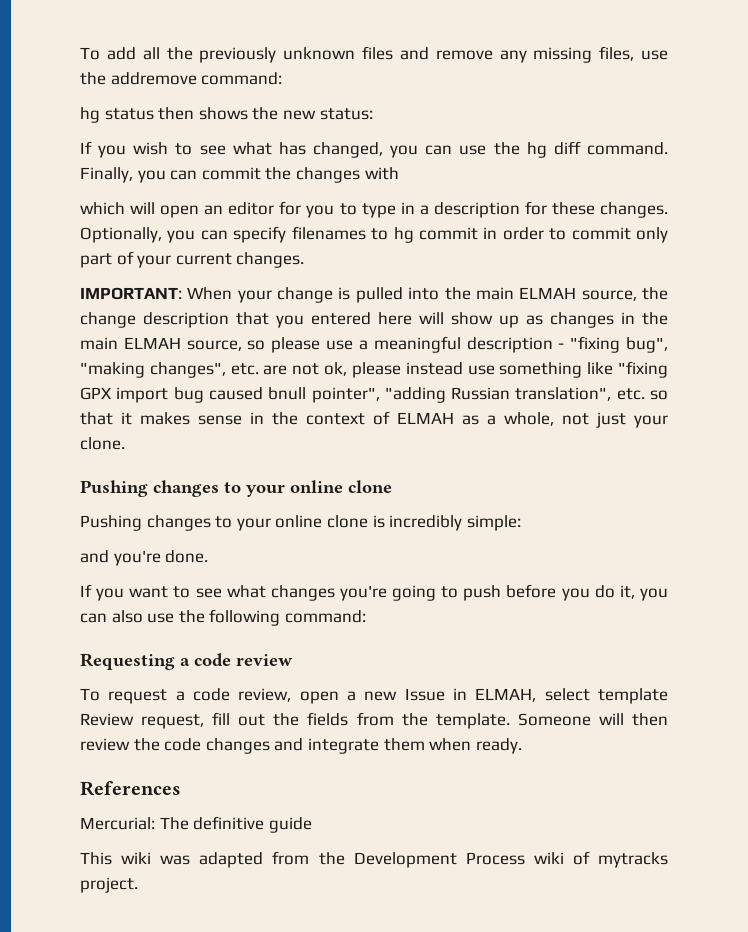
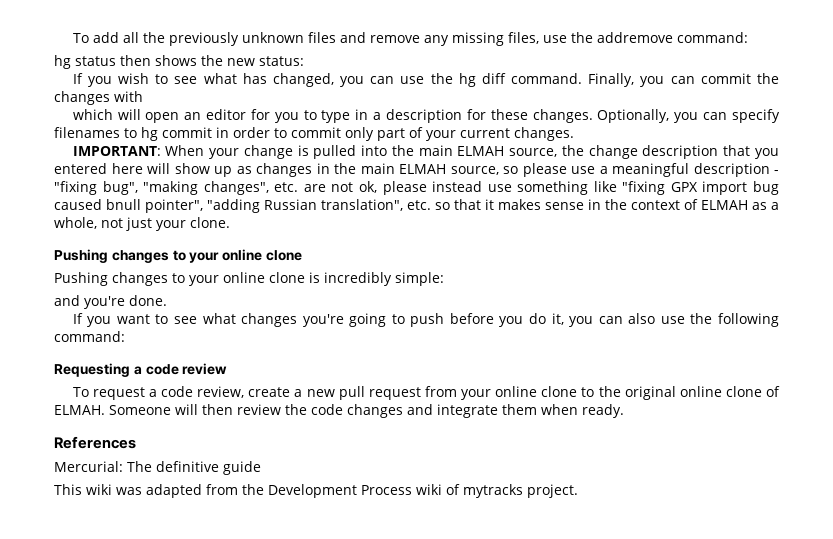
- To request a code review, open a new Issue in ELMAH, select template Review request, fill out the fields from the template.
+ To request a code review, create a new pull request from your online clone to the original online clone of ELMAH.

